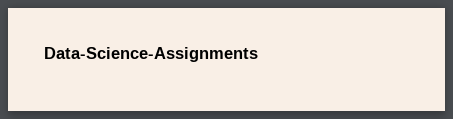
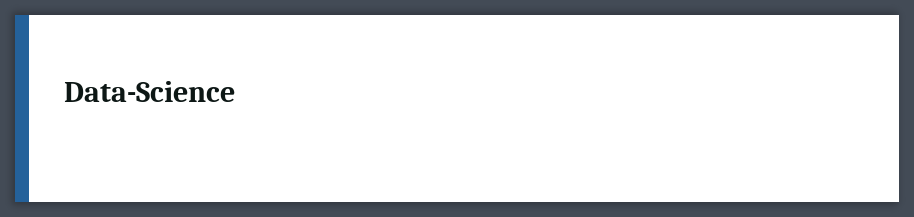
- Data-Science-Assignments
+ Data-Science

